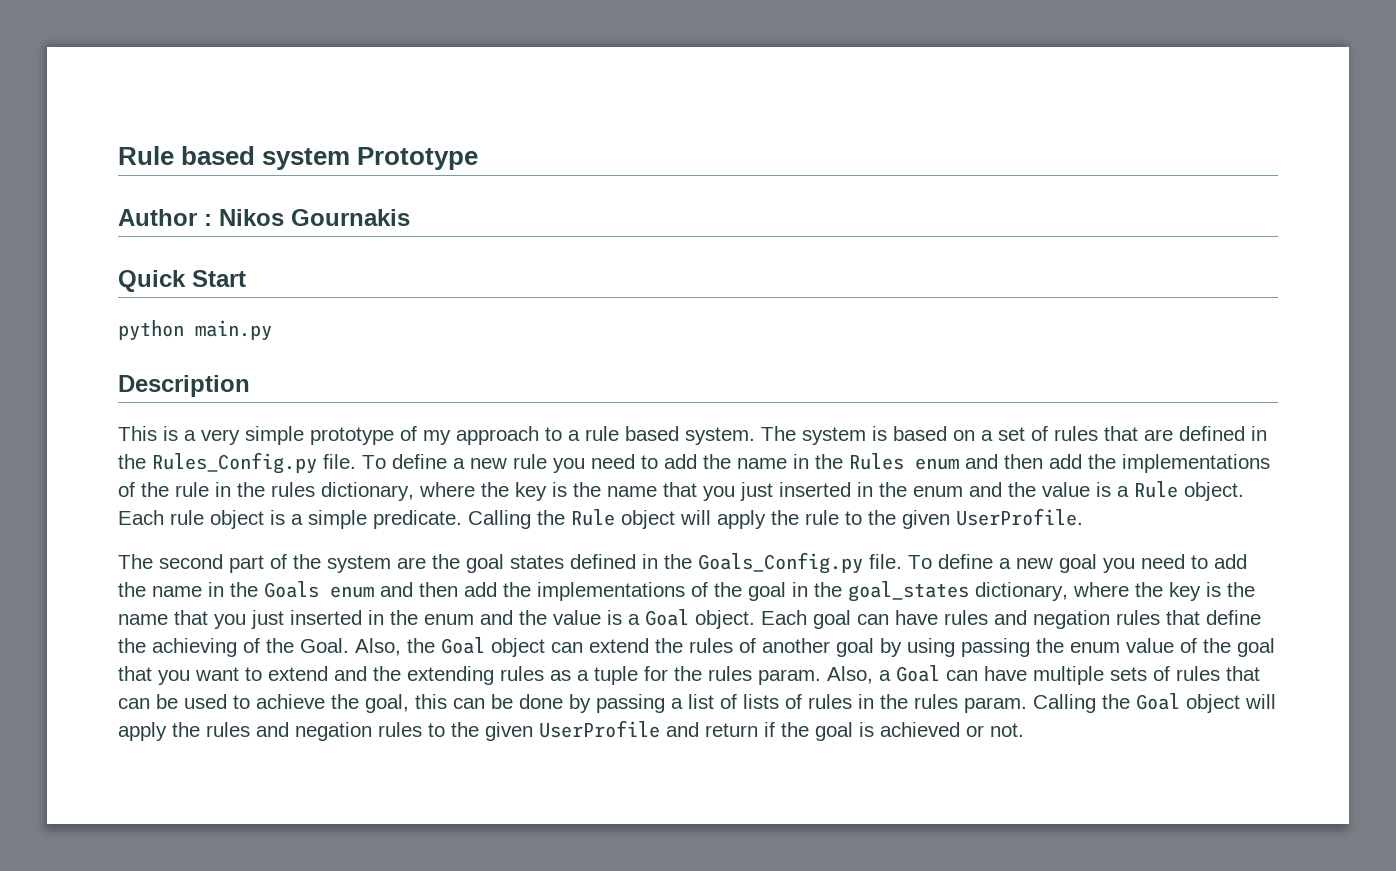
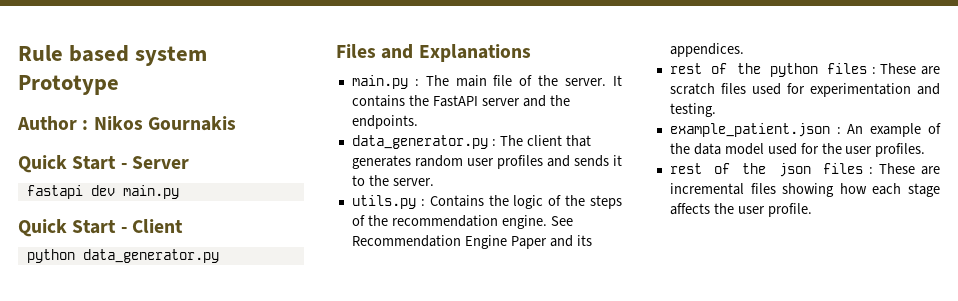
- Quick Start
- python main.py
- Description
- This is a very simple prototype of my approach to a rule based system. The system is based on a set of rules that are defined in the Rules_Config.py file. To define a new rule you need to add the name in the Rules enum and then add the implementations of the rule in the rules dictionary, where the key is the name that you just inserted in the enum and the value is a Rule object. Each rule object is a simple predicate. Calling the Rule object will apply the rule to the given UserProfile.
- The second part of the system are the goal states defined in the Goals_Config.py file. To define a new goal you need to add the name in the Goals enum and then add the implementations of the goal in the goal_states dictionary, where the key is the name that you just inserted in the enum and the value is a Goal object. Each goal can have rules and negation rules that define the achieving of the Goal. Also, the Goal object can extend the rules of another goal by using passing the enum value of the goal that you want to extend and the extending rules as a tuple for the rules param. Also, a Goal can have multiple sets of rules that can be used to achieve the goal, this can be done by passing a list of lists of rules in the rules param. Calling the Goal object will apply the rules and negation rules to the given UserProfile and return if the goal is achieved or not.
+ Quick Start - Server
+ fastapi dev main.py
+ Quick Start - Client
+ python data_generator.py
+ Files and Explanations
+ main.py : The main file of the server. It contains the FastAPI server and the endpoints.
+ data_generator.py : The client that generates random user profiles and sends it to the server.
+ utils.py : Contains the logic of the steps of the recommendation engine. See Recommendation Engine Paper and its appendices.
+ rest of the python files : These are scratch files used for experimentation and testing.
+ example_patient.json : An example of the data model used for the user profiles.
+ rest of the json files : These are incremental files showing how each stage affects the user profile.

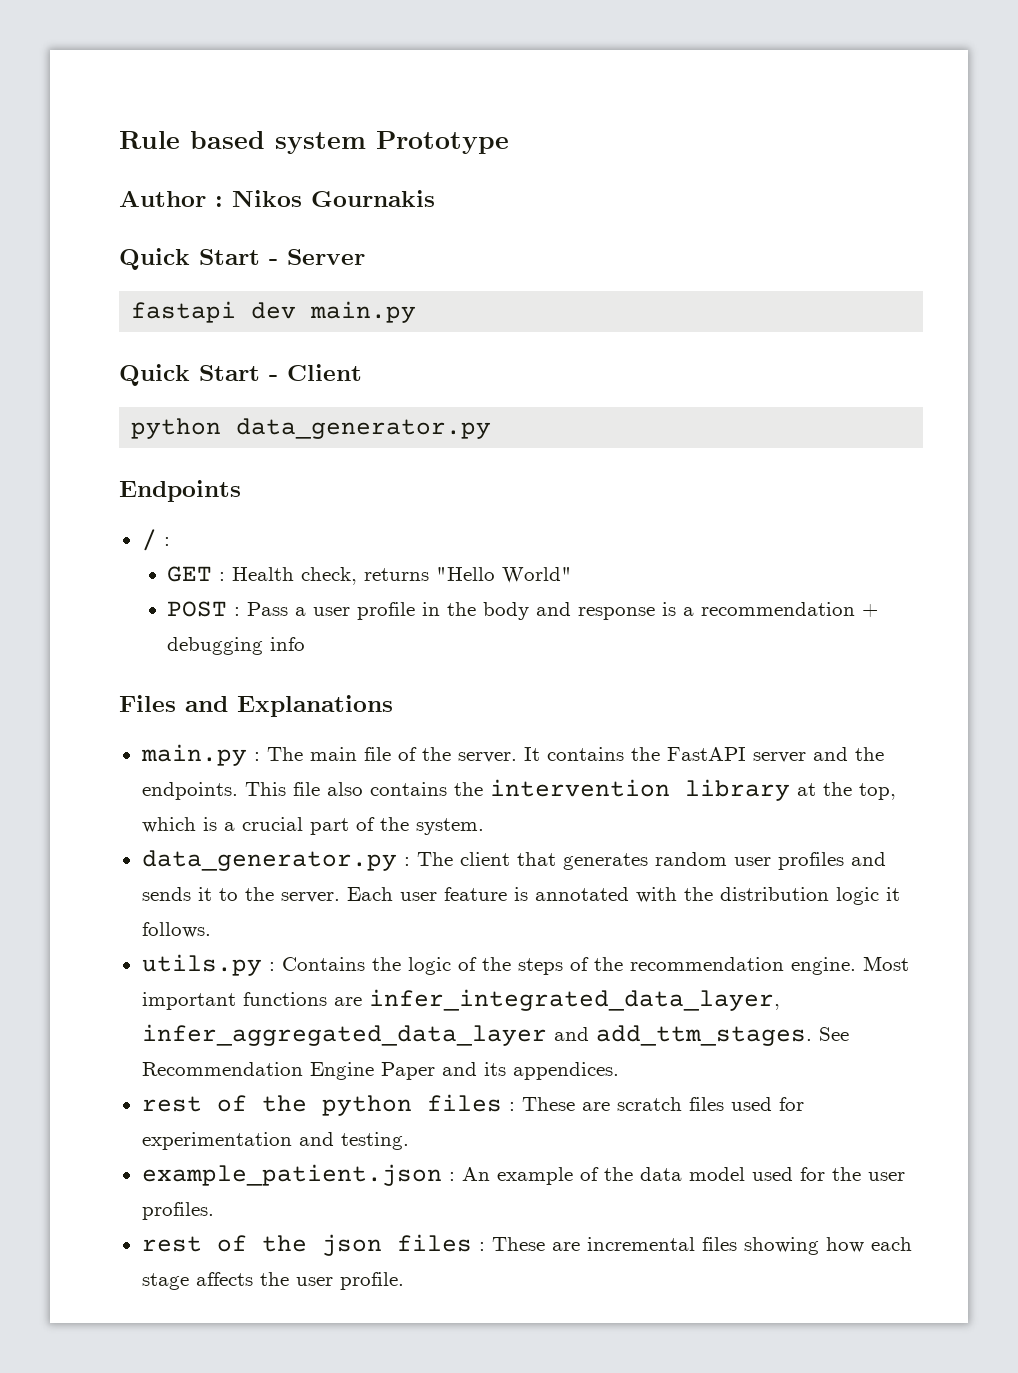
+ Endpoints
+ / :
+ GET : Health check, returns "Hello World"
+ POST : Pass a user profile in the body and response is a recommendation + debugging info
+ This file also contains the intervention library at the top, which is a crucial part of the system.
+ Each user feature is annotated with the distribution logic it follows.
+ Most important functions are infer_integrated_data_layer, infer_aggregated_data_layer and add_ttm_stages.

